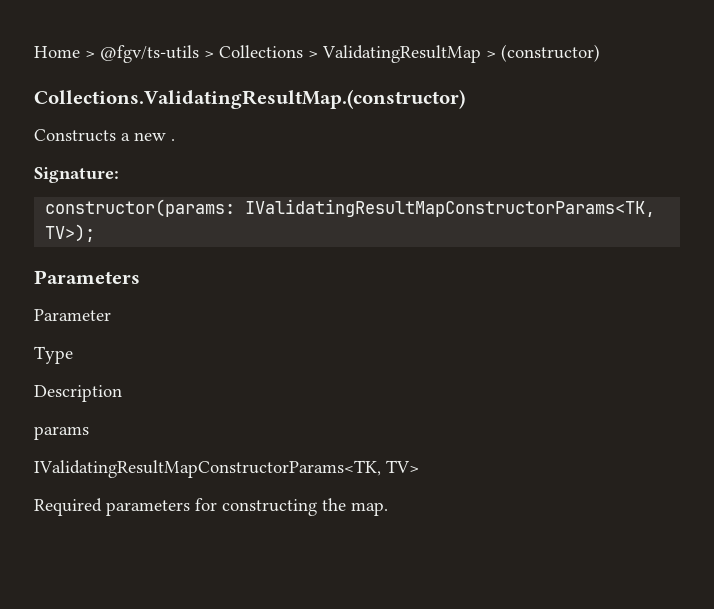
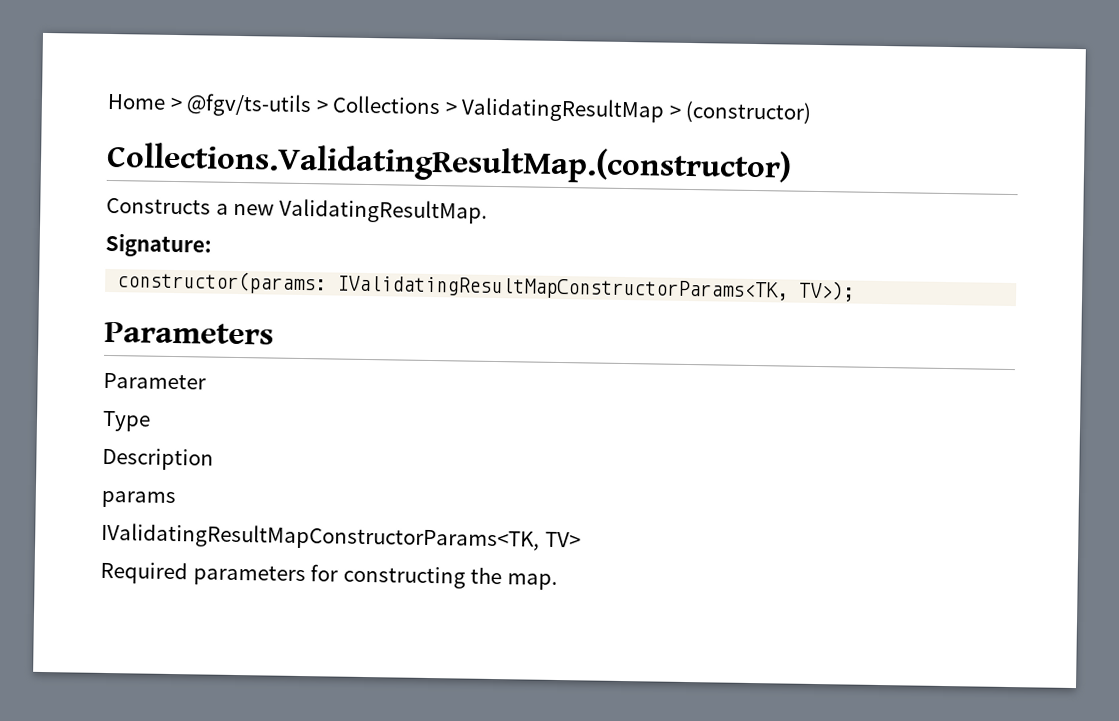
- Constructs a new .
+ Constructs a new ValidatingResultMap.

